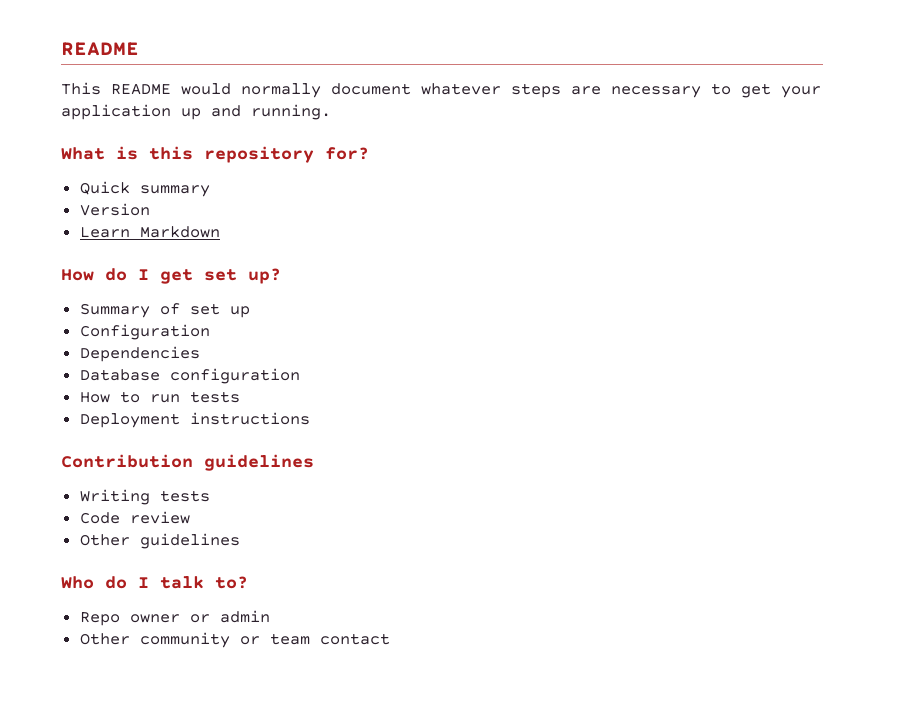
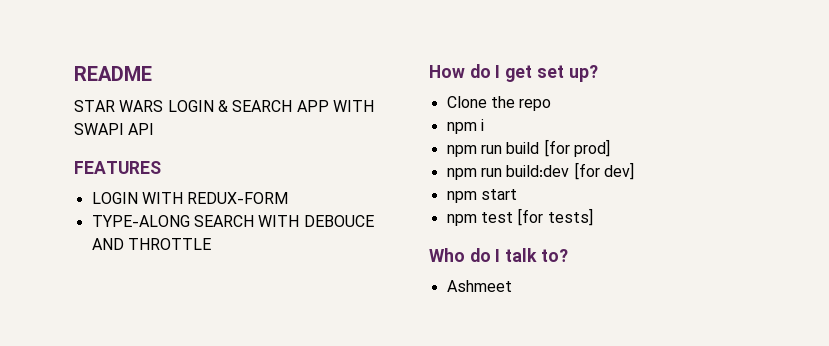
- This README would normally document whatever steps are necessary to get your application up and running.
- What is this repository for?
- Quick summary
- Version
- Learn Markdown
+ STAR WARS LOGIN & SEARCH APP WITH SWAPI API
+ FEATURES
+ LOGIN WITH REDUX-FORM
+ TYPE-ALONG SEARCH WITH DEBOUCE AND THROTTLE
- Summary of set up
- Configuration
- Dependencies
- Database configuration
- How to run tests
- Deployment instructions
- Contribution guidelines
- Writing tests
- Code review
- Other guidelines
+ Clone the repo
+ npm i
+ npm run build [for prod]
+ npm run build:dev [for dev]
+ npm start
+ npm test [for tests]
- Repo owner or admin
- Other community or team contact
+ Ashmeet

